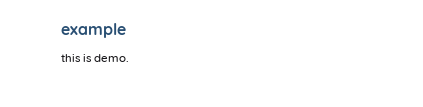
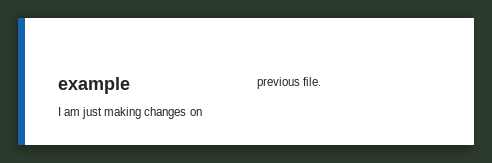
- this is demo.
+ I am just making changes on previous file.

